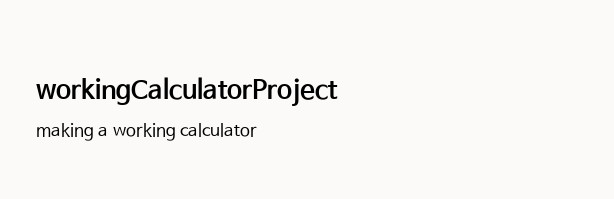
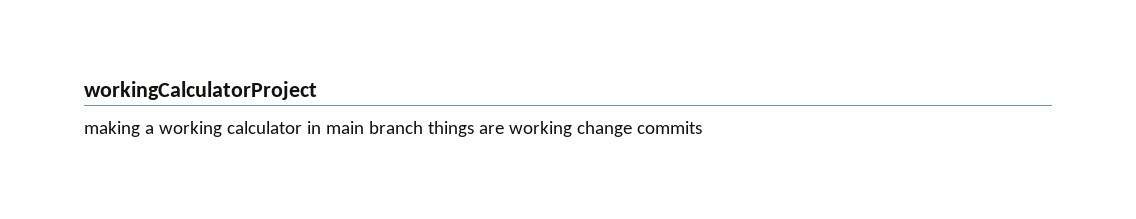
- making a working calculator
+ making a working calculator in main branch things are working change commits

